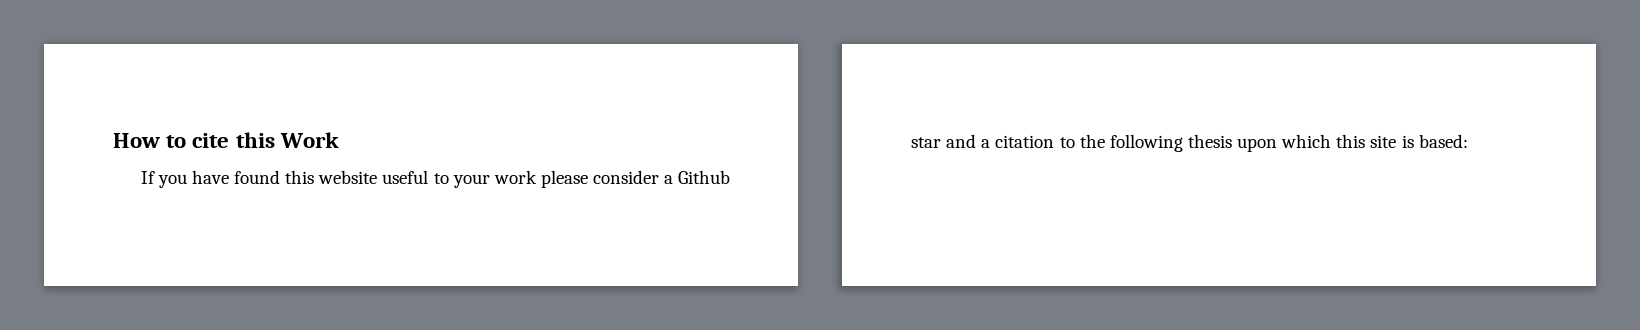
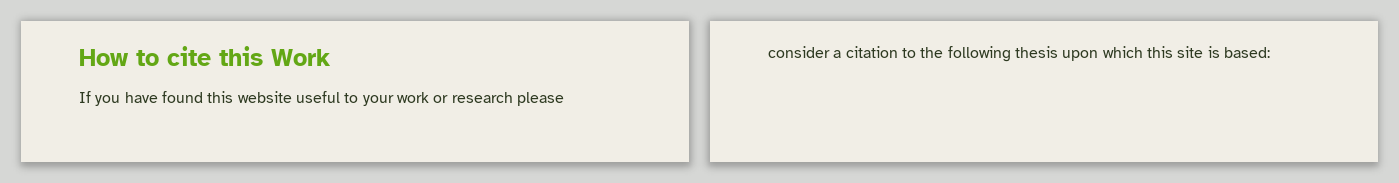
- If you have found this website useful to your work please consider a Github star and a citation to the following thesis upon which this site is based:
+ If you have found this website useful to your work or research please consider a citation to the following thesis upon which this site is based:

